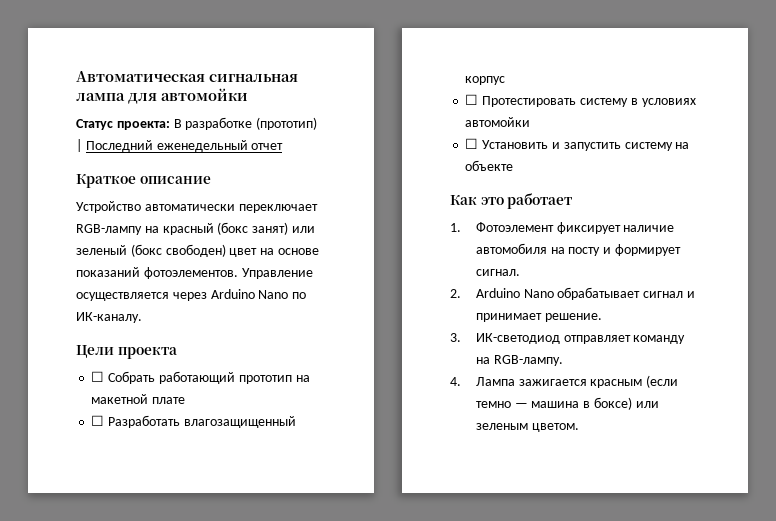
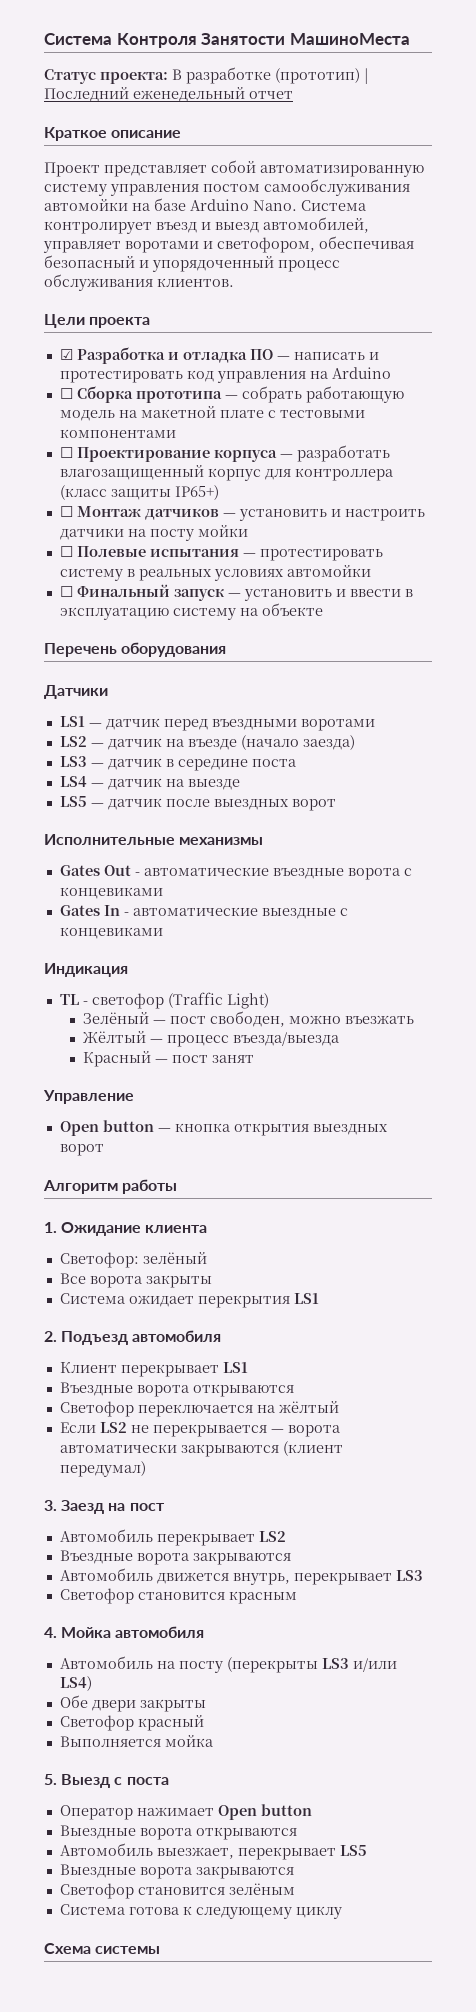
- Автоматическая сигнальная лампа для автомойки
+ Система Контроля Занятости МашиноМеста
- Устройство автоматически переключает RGB-лампу на красный (бокс занят) или зеленый (бокс свободен) цвет на основе показаний фотоэлементов. Управление осуществляется через Arduino Nano по ИК-каналу.
+ Проект представляет собой автоматизированную систему управления постом самообслуживания автомойки на базе Arduino Nano. Система контролирует въезд и выезд автомобилей, управляет воротами и светофором, обеспечивая безопасный и упорядоченный процесс обслуживания клиентов.
  Цели проекта
- ☐ Собрать работающий прототип на макетной плате
- ☐ Разработать влагозащищенный корпус
- ☐ Протестировать систему в условиях автомойки
+ ☑ Разработка и отладка ПО — написать и протестировать код управления на Arduino
+ ☐ Сборка прототипа — собрать работающую модель на макетной плате с тестовыми компонентами
+ ☐ Проектирование корпуса — разработать влагозащищенный корпус для контроллера (класс защиты IP65+)
+ ☐ Монтаж датчиков — установить и настроить датчики на посту мойки
+ ☐ Полевые испытания — протестировать систему в реальных условиях автомойки
- ☐ Установить и запустить систему на объекте
- Как это работает
- 1. Фотоэлемент фиксирует наличие автомобиля на посту и формирует сигнал.
- 2. Arduino Nano обрабатывает сигнал и принимает решение.
- 3. ИК-светодиод отправляет команду на RGB-лампу.
- 4. Лампа зажигается красным (если темно — машина в боксе) или зеленым цветом.
+ ☐ Финальный запуск — установить и ввести в эксплуатацию систему на объекте
+ Перечень оборудования
+ Датчики
+ LS1 — датчик перед въездными воротами
+ LS2 — датчик на въезде (начало заезда)
+ LS3 — датчик в середине поста
+ LS4 — датчик на выезде
+ LS5 — датчик после выездных ворот
+ Исполнительные механизмы
+ Gates Out - автоматические въездные ворота с концевиками
+ Gates In - автоматические выездные с концевиками
+ Индикация
+ TL - светофор (Traffic Light)
+ Зелёный — пост свободен, можно въезжать
+ Жёлтый — процесс въезда/выезда
+ Красный — пост занят
+ Управление
+ Open button — кнопка открытия выездных ворот
+ Алгоритм работы
+ 1. Ожидание клиента
+ Светофор: зелёный
+ Все ворота закрыты
+ Система ожидает перекрытия LS1
+ 2. Подъезд автомобиля
+ Клиент перекрывает LS1
+ Въездные ворота открываются
+ Светофор переключается на жёлтый
+ Если LS2 не перекрывается — ворота автоматически закрываются (клиент передумал)
+ 3. Заезд на пост
+ Автомобиль перекрывает LS2
+ Въездные ворота закрываются
+ Автомобиль движется внутрь, перекрывает LS3
+ Светофор становится красным
+ 4. Мойка автомобиля
+ Автомобиль на посту (перекрыты LS3 и/или LS4)
+ Обе двери закрыты
+ Светофор красный
+ Выполняется мойка
+ 5. Выезд с поста
+ Оператор нажимает Open button
+ Выездные ворота открываются
+ Автомобиль выезжает, перекрывает LS5
+ Выездные ворота закрываются
+ Светофор становится зелёным
+ Система готова к следующему циклу
+ Схема системы

